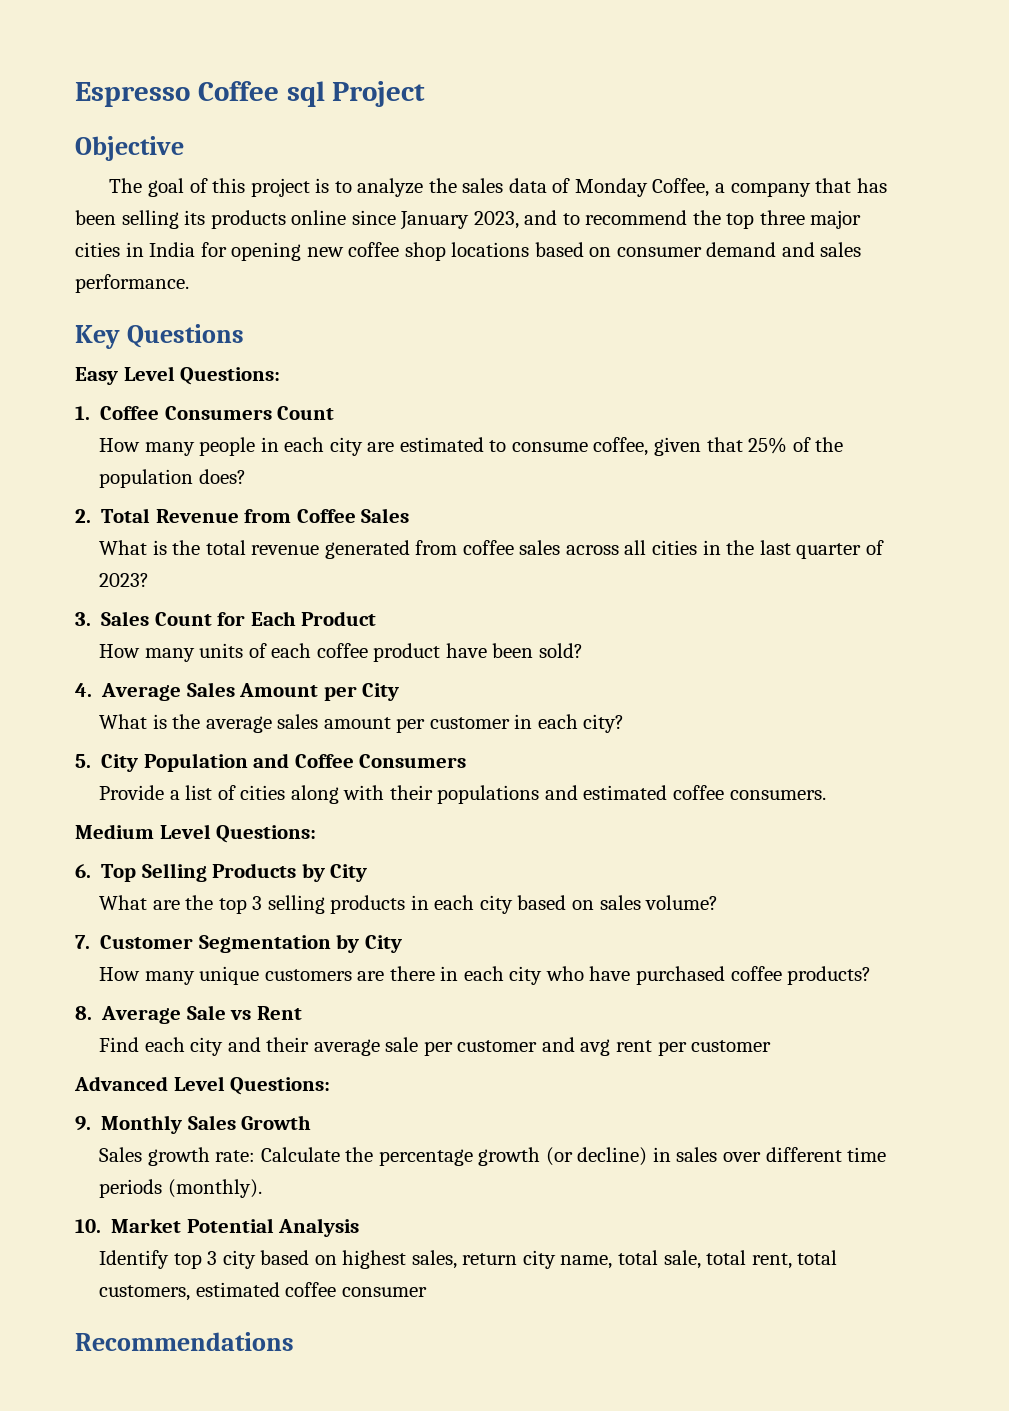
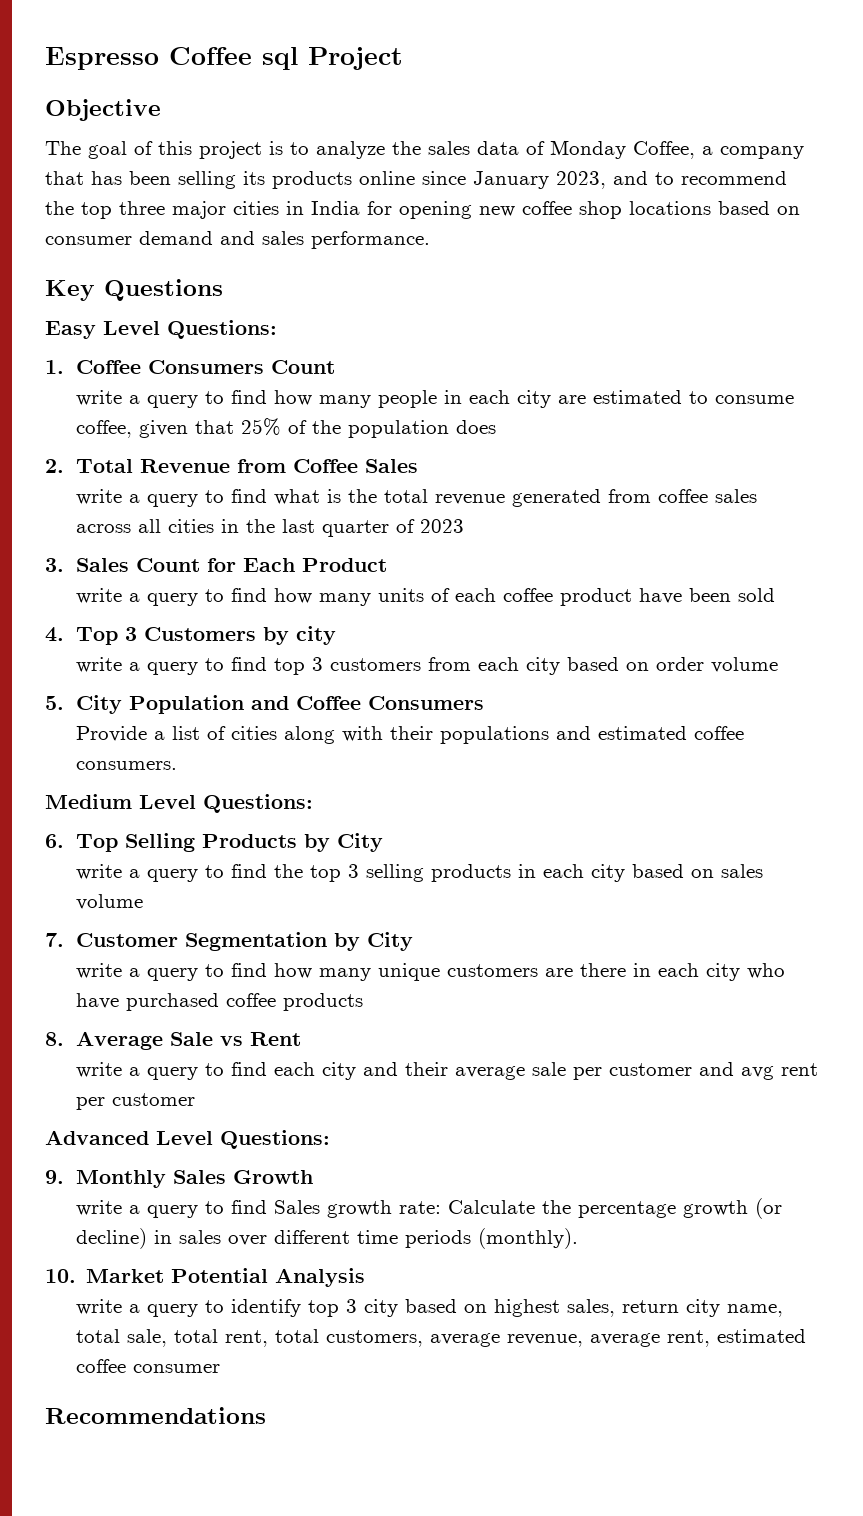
- How many people in each city are estimated to consume coffee, given that 25% of the population does?
+ write a query to find how many people in each city are estimated to consume coffee, given that 25% of the population does
- What is the total revenue generated from coffee sales across all cities in the last quarter of 2023?
+ write a query to find what is the total revenue generated from coffee sales across all cities in the last quarter of 2023
- How many units of each coffee product have been sold?
+ write a query to find how many units of each coffee product have been sold
- 4. Average Sales Amount per City
- What is the average sales amount per customer in each city?
+ 4. Top 3 Customers by city
+ write a query to find top 3 customers from each city based on order volume
- What are the top 3 selling products in each city based on sales volume?
+ write a query to find the top 3 selling products in each city based on sales volume
- How many unique customers are there in each city who have purchased coffee products?
+ write a query to find how many unique customers are there in each city who have purchased coffee products
- Find each city and their average sale per customer and avg rent per customer
+ write a query to find each city and their average sale per customer and avg rent per customer
- Sales growth rate: Calculate the percentage growth (or decline) in sales over different time periods (monthly).
+ write a query to find Sales growth rate: Calculate the percentage growth (or decline) in sales over different time periods (monthly).
- Identify top 3 city based on highest sales, return city name, total sale, total rent, total customers, estimated coffee consumer
+ write a query to identify top 3 city based on highest sales, return city name, total sale, total rent, total customers, average revenue, average rent, estimated coffee consumer

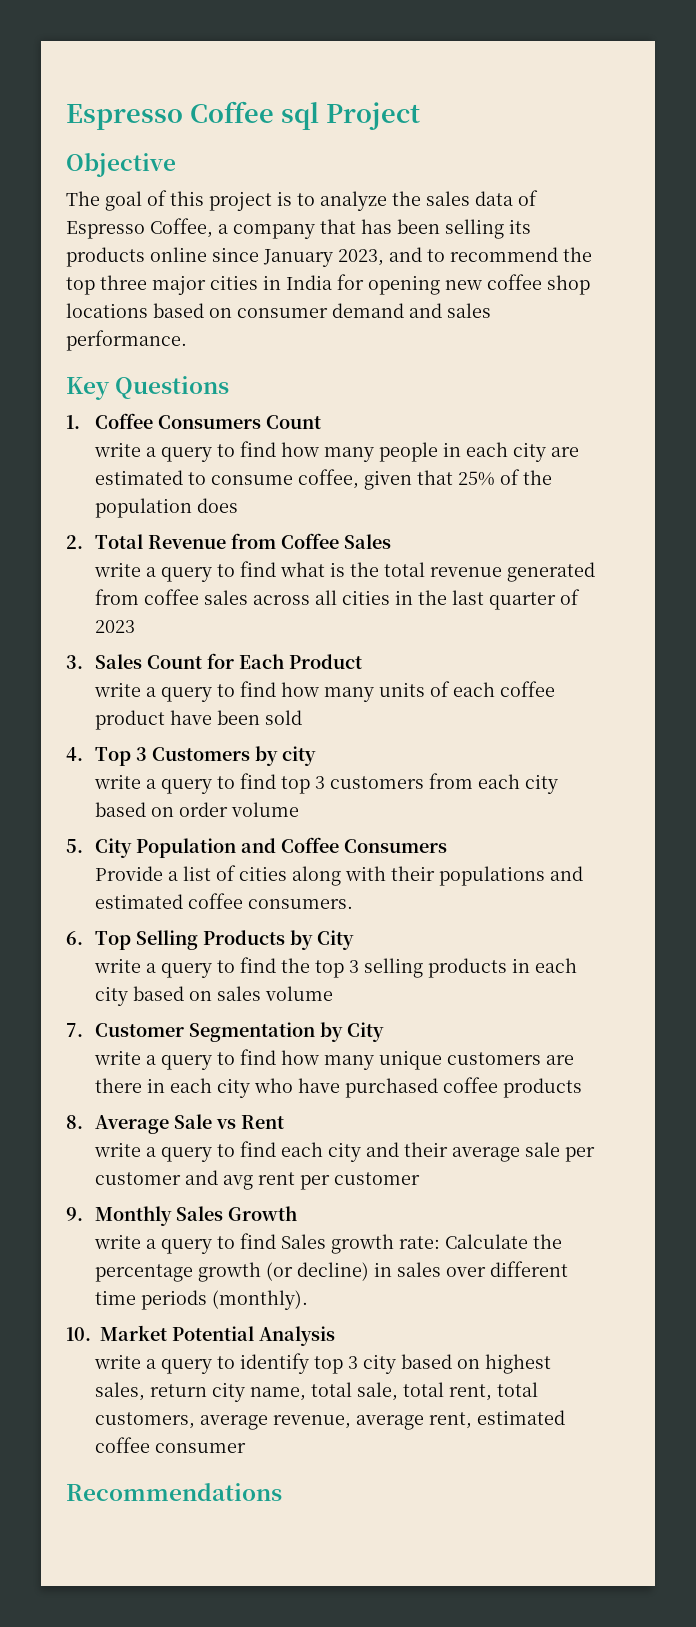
- The goal of this project is to analyze the sales data of Monday Coffee, a company that has been selling its products online since January 2023, and to recommend the top three major cities in India for opening new coffee shop locations based on consumer demand and sales performance.
+ The goal of this project is to analyze the sales data of Espresso Coffee, a company that has been selling its products online since January 2023, and to recommend the top three major cities in India for opening new coffee shop locations based on consumer demand and sales performance.
- Easy Level Questions:
- Medium Level Questions:
- Advanced Level Questions:

